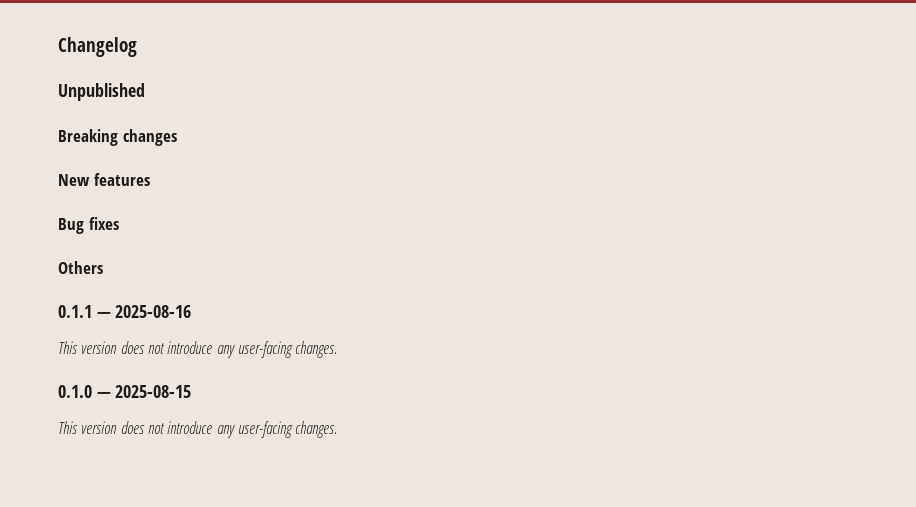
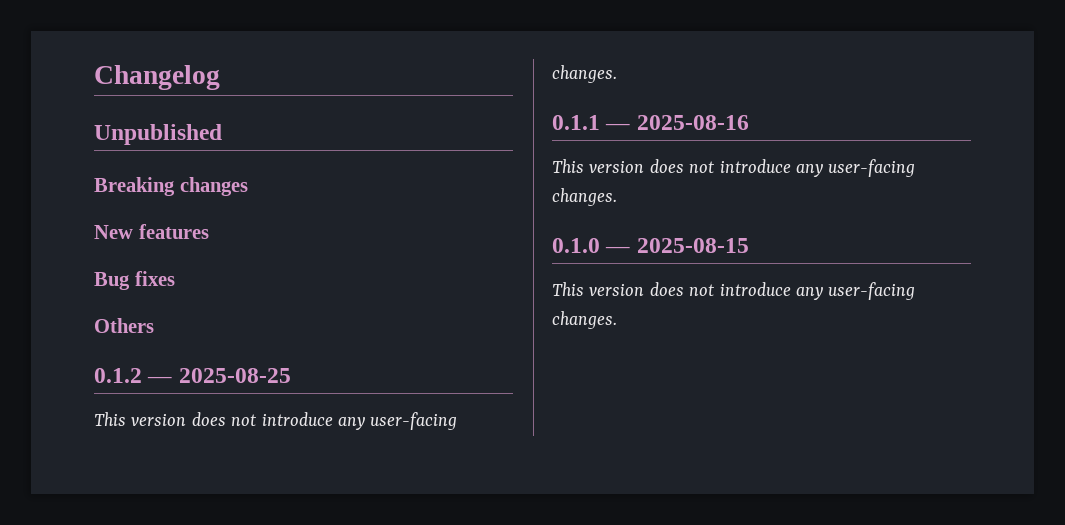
+ 0.1.2 — 2025-08-25
+ This version does not introduce any user-facing changes.

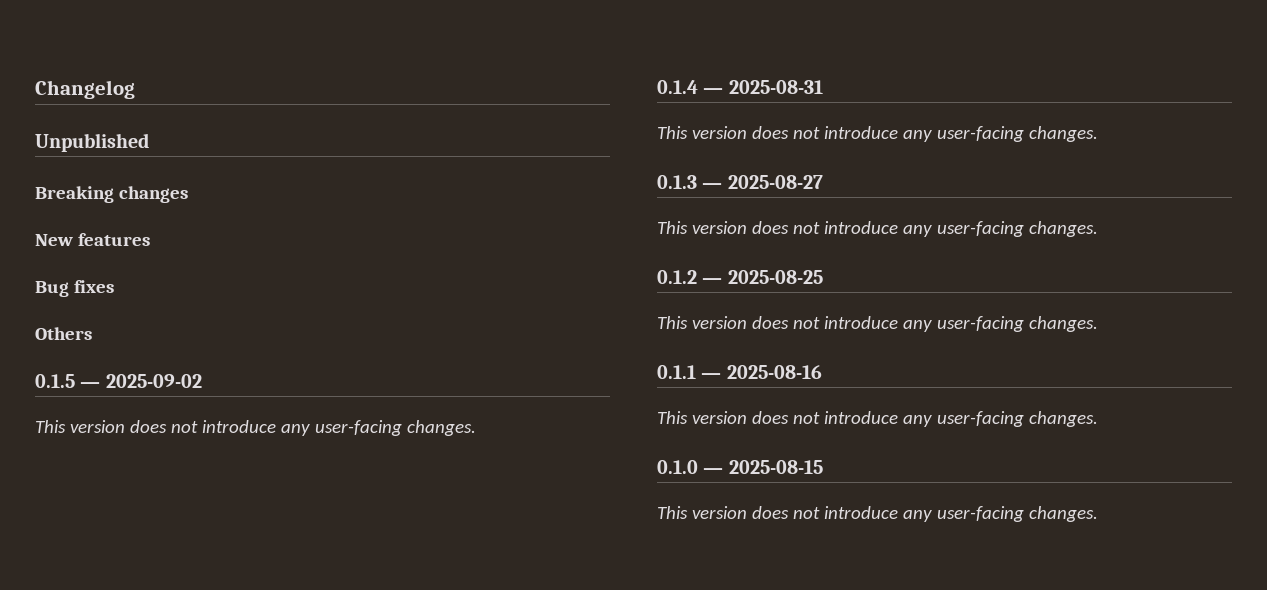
+ 0.1.5 — 2025-09-02
+ This version does not introduce any user-facing changes.
+ 0.1.4 — 2025-08-31
+ This version does not introduce any user-facing changes.
+ 0.1.3 — 2025-08-27
+ This version does not introduce any user-facing changes.

